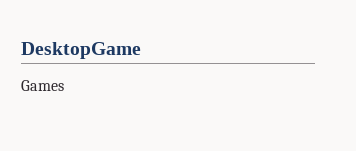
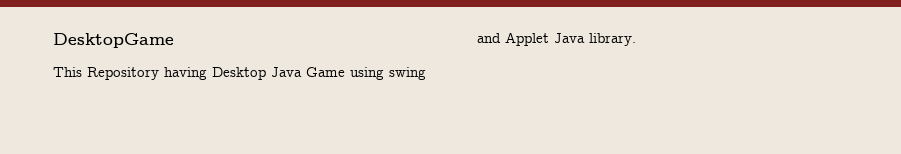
- Games
+ This Repository having Desktop Java Game using swing and Applet Java library.

